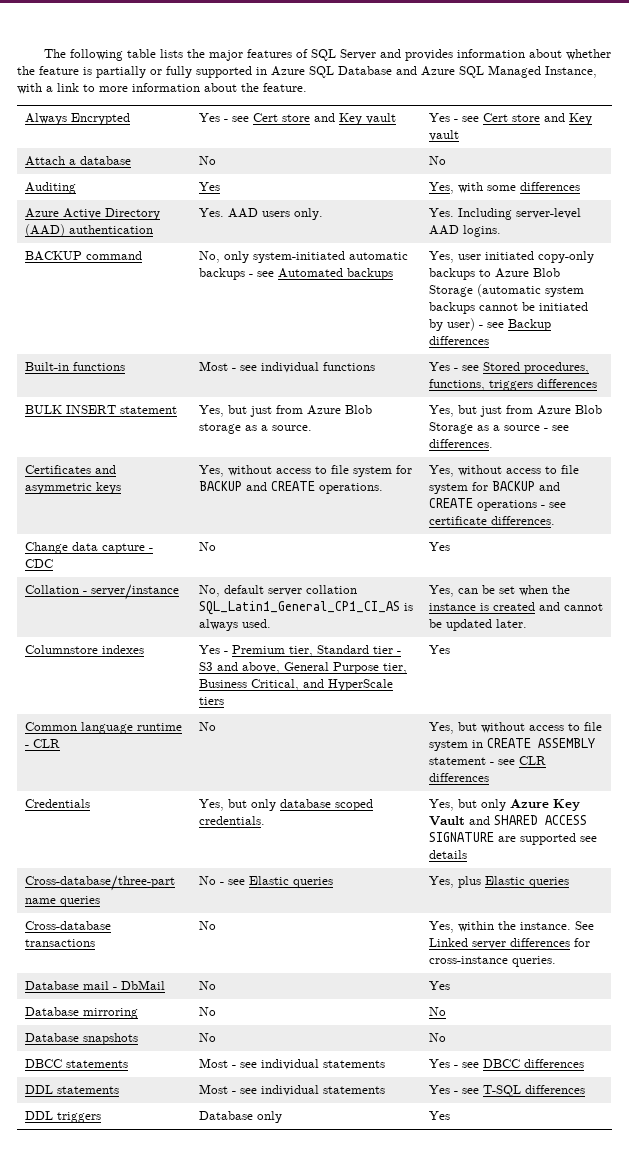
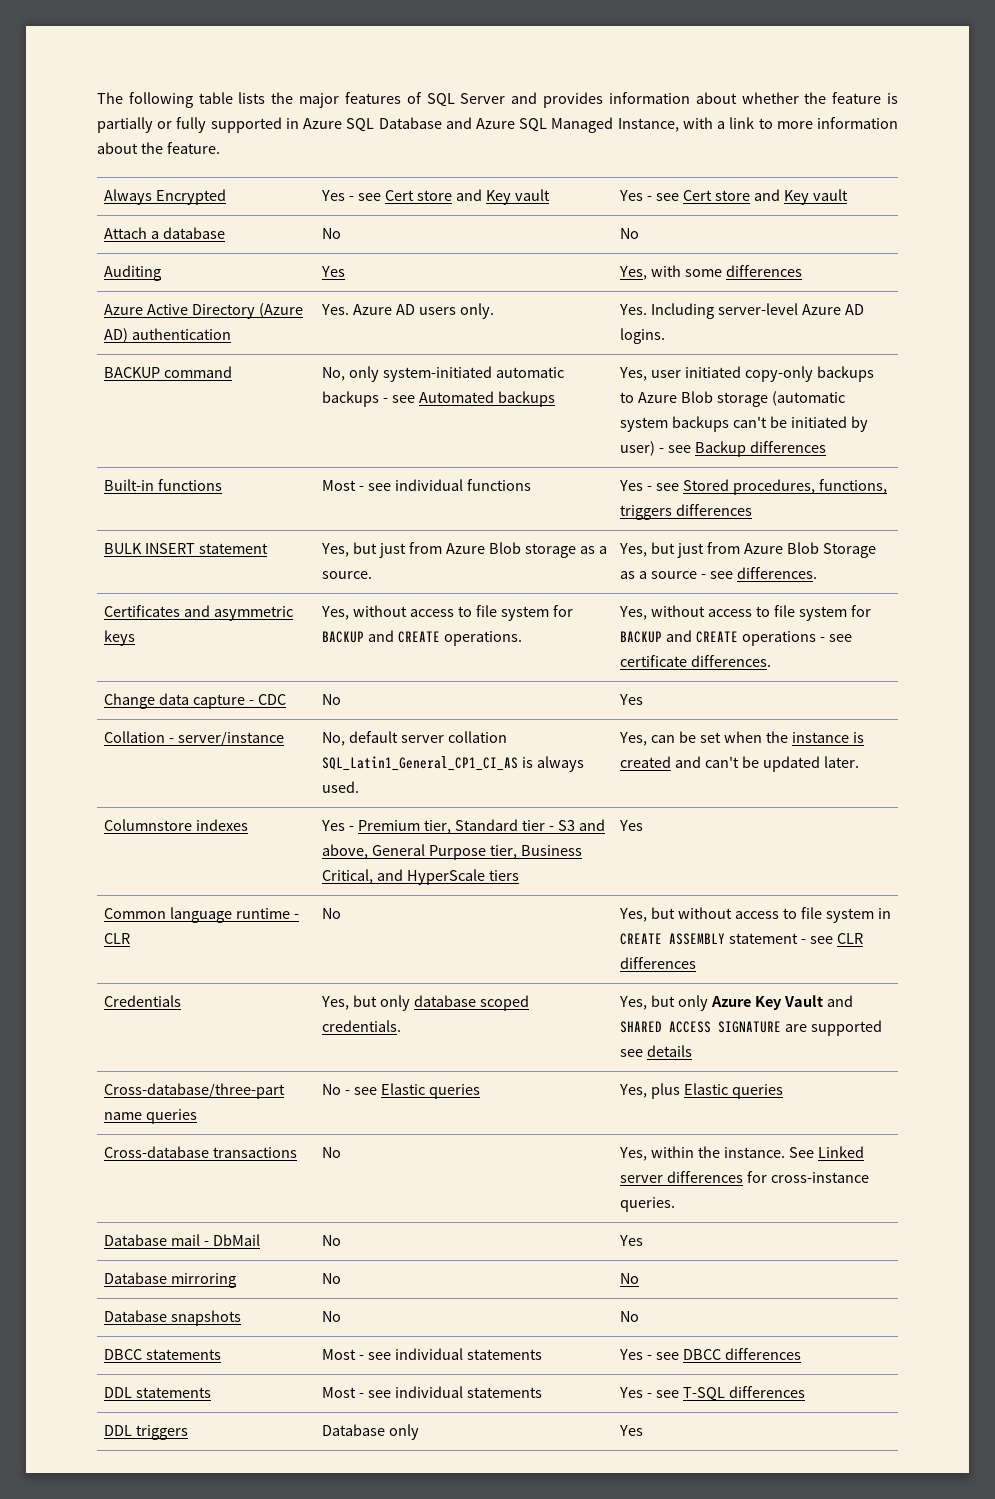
- Azure Active Directory (AAD) authentication | Yes. AAD users only. | Yes. Including server-level AAD logins.
+ Azure Active Directory (Azure AD) authentication | Yes. Azure AD users only. | Yes. Including server-level Azure AD logins.
- BACKUP command | No, only system-initiated automatic backups - see Automated backups | Yes, user initiated copy-only backups to Azure Blob Storage (automatic system backups cannot be initiated by user) - see Backup differences
+ BACKUP command | No, only system-initiated automatic backups - see Automated backups | Yes, user initiated copy-only backups to Azure Blob storage (automatic system backups can't be initiated by user) - see Backup differences
- Collation - server/instance | No, default server collation SQL_Latin1_General_CP1_CI_AS is always used. | Yes, can be set when the instance is created and cannot be updated later.
+ Collation - server/instance | No, default server collation SQL_Latin1_General_CP1_CI_AS is always used. | Yes, can be set when the instance is created and can't be updated later.

